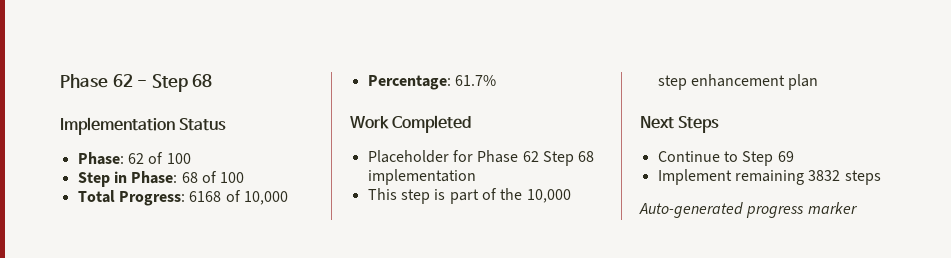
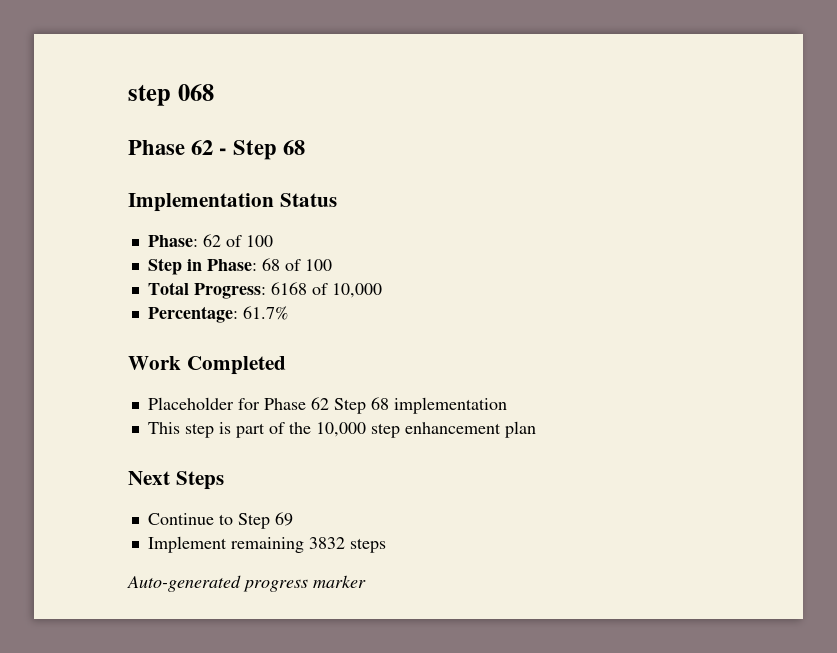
+ step 068

